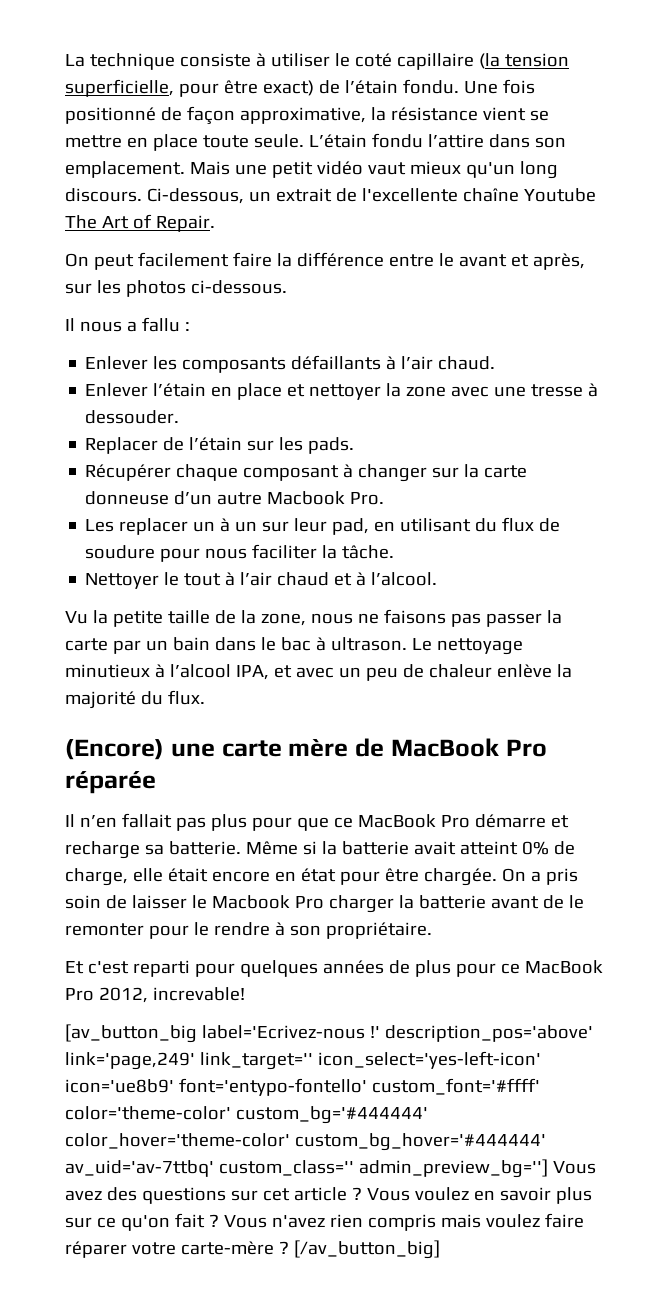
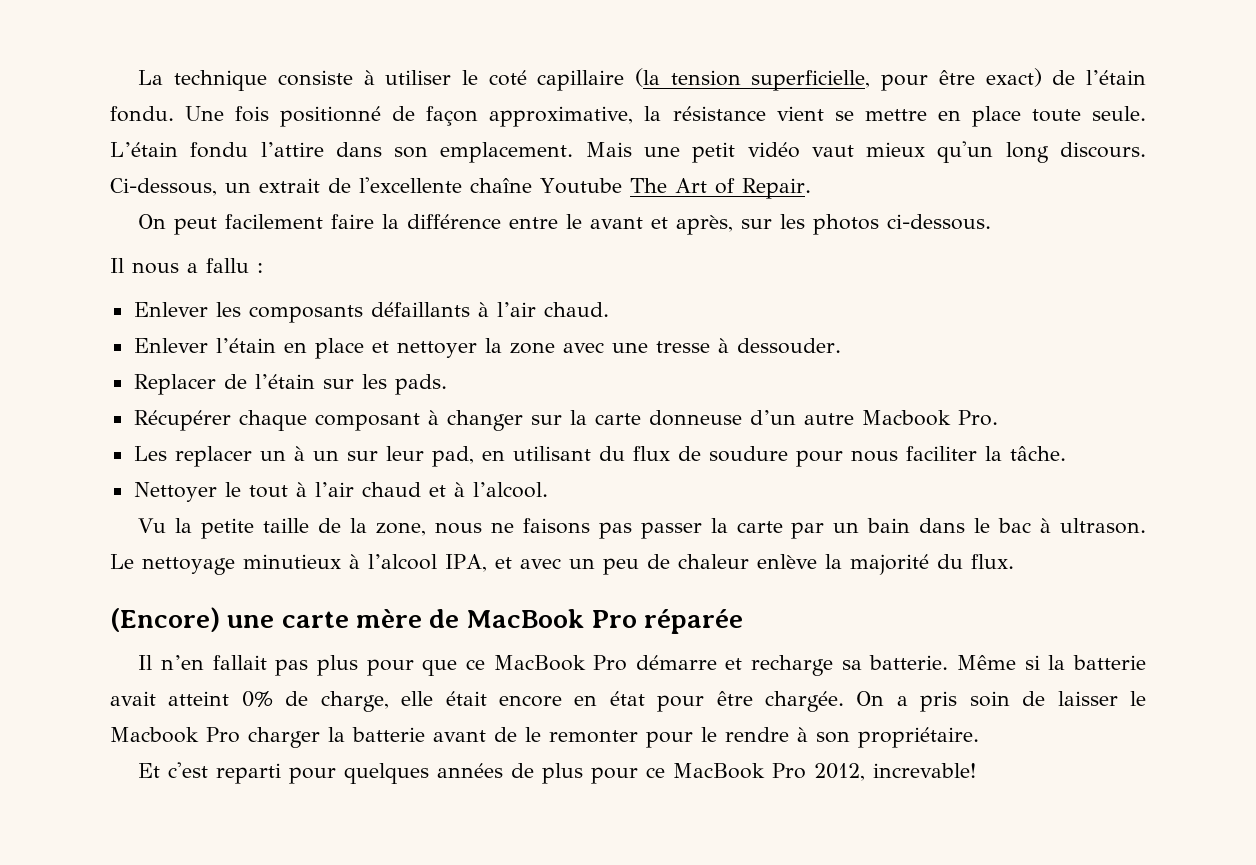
- [av_button_big label='Ecrivez-nous !' description_pos='above' link='page,249' link_target='' icon_select='yes-left-icon' icon='ue8b9' font='entypo-fontello' custom_font='#ffff' color='theme-color' custom_bg='#444444' color_hover='theme-color' custom_bg_hover='#444444' av_uid='av-7ttbq' custom_class='' admin_preview_bg=''] Vous avez des questions sur cet article ? Vous voulez en savoir plus sur ce qu'on fait ? Vous n'avez rien compris mais voulez faire réparer votre carte-mère ? [/av_button_big]

